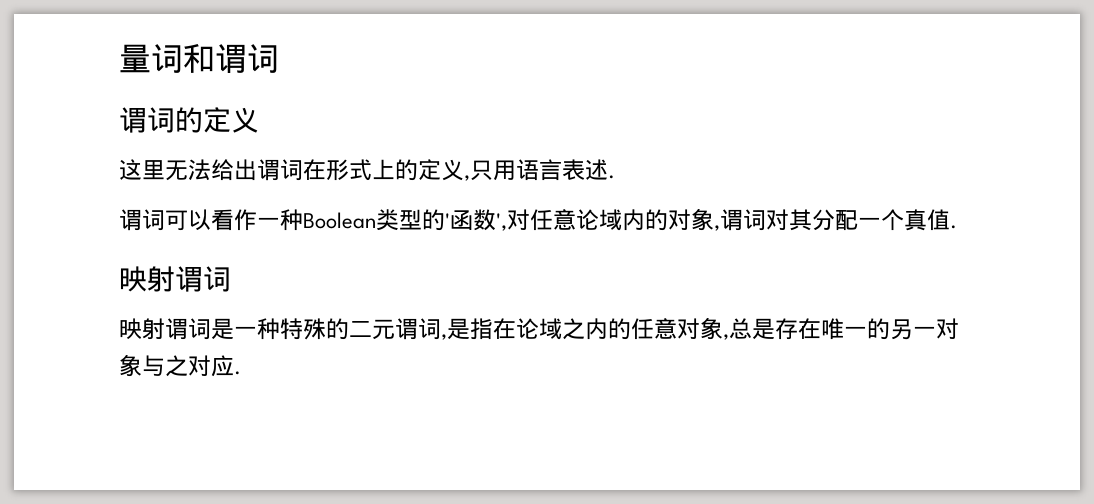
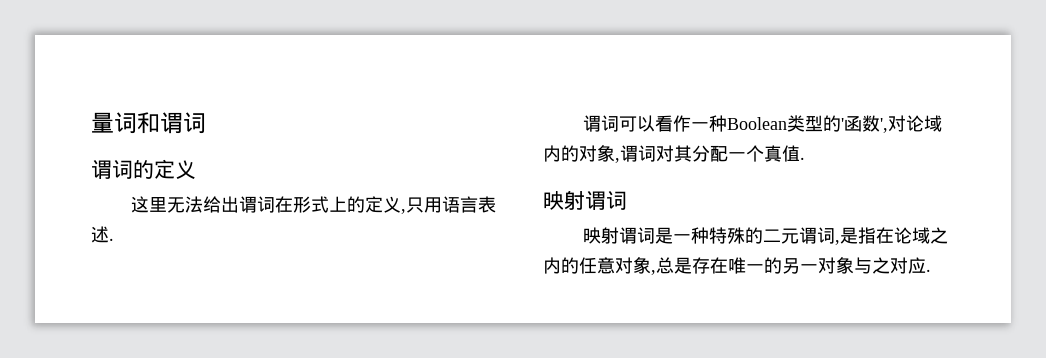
- 谓词可以看作一种Boolean类型的'函数',对任意论域内的对象,谓词对其分配一个真值.
+ 谓词可以看作一种Boolean类型的'函数',对论域内的对象,谓词对其分配一个真值.

